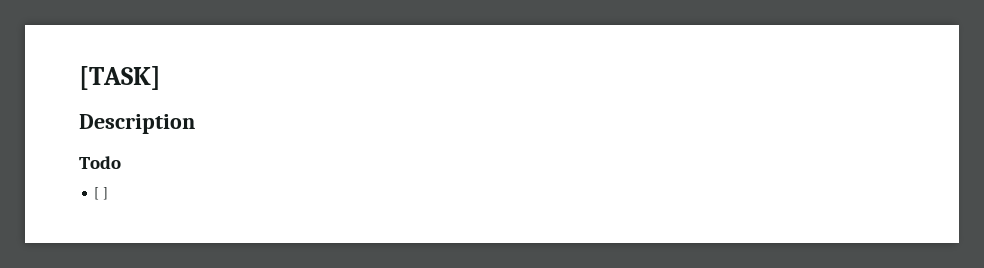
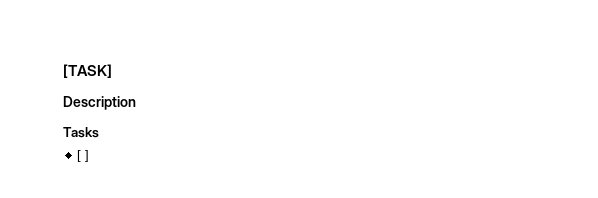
- Todo
+ Tasks

